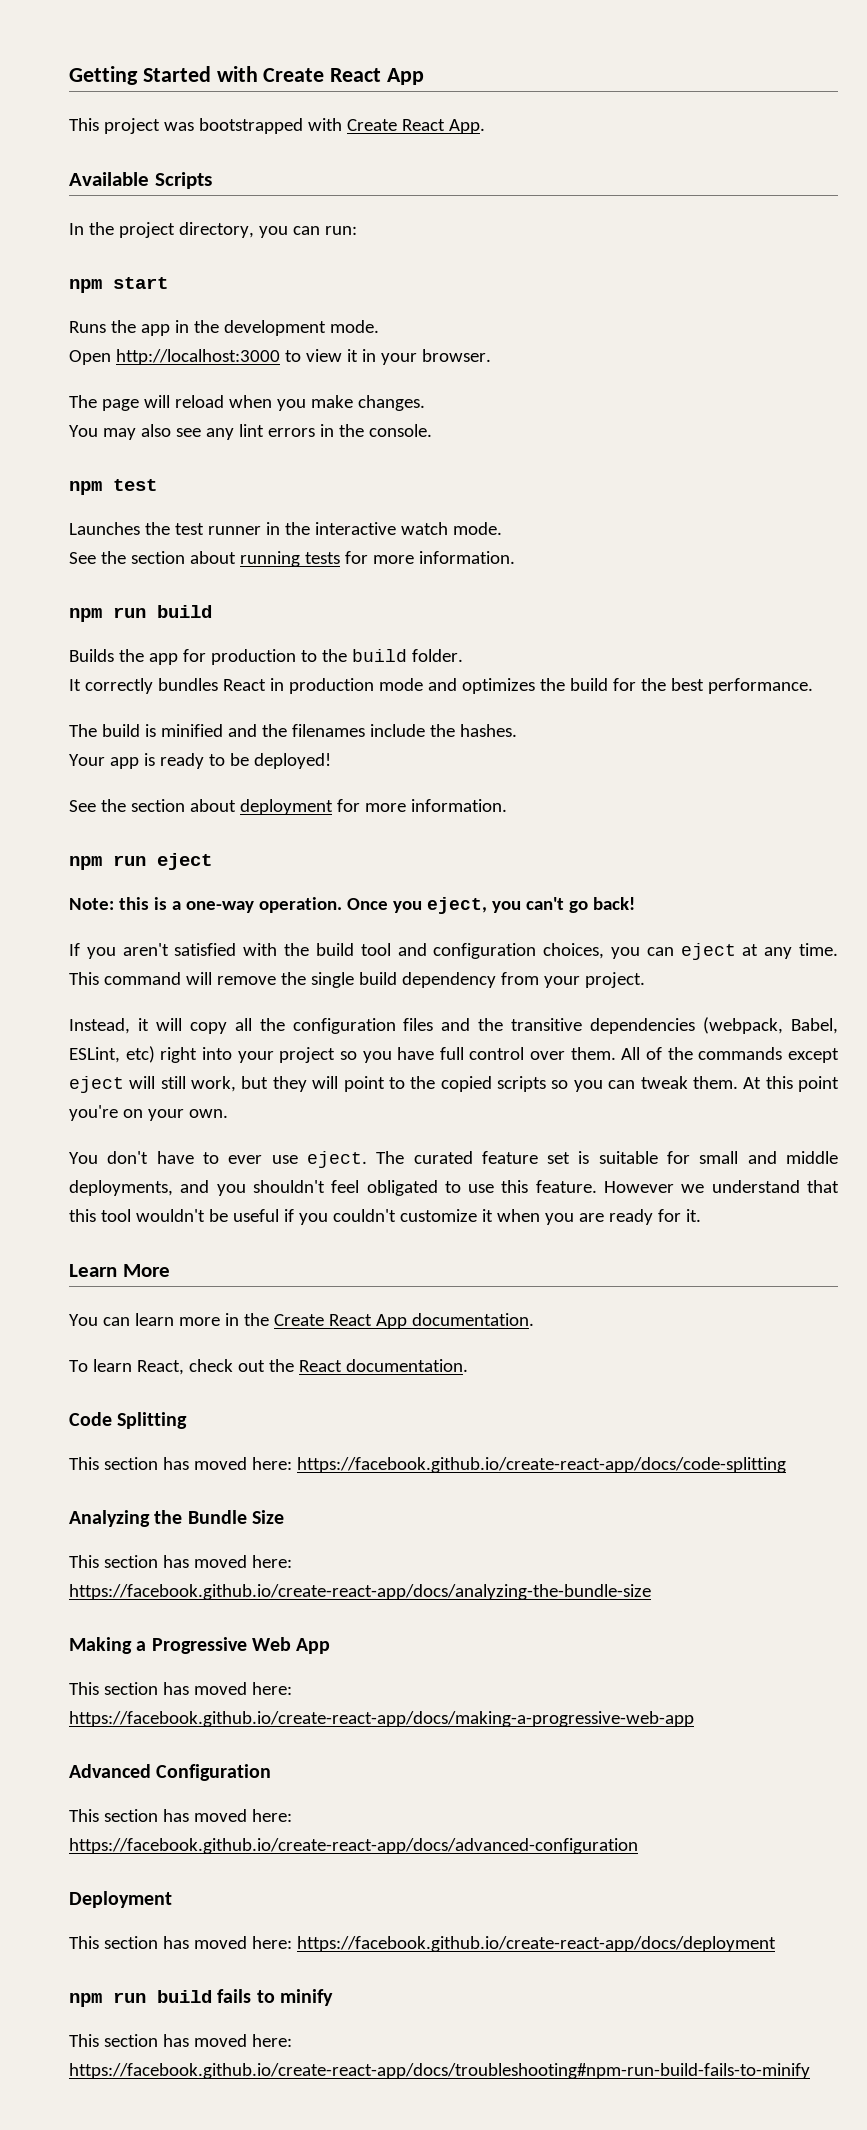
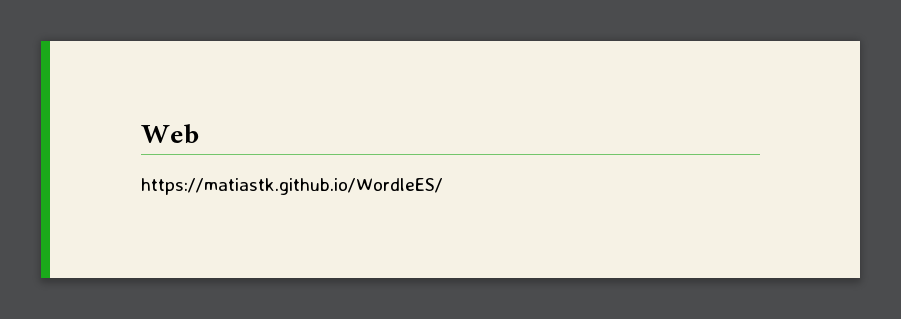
- Getting Started with Create React App
- This project was bootstrapped with Create React App.
- Available Scripts
- In the project directory, you can run:
- npm start
- Runs the app in the development mode.
- Open http://localhost:3000 to view it in your browser.
- The page will reload when you make changes.
- You may also see any lint errors in the console.
- npm test
- Launches the test runner in the interactive watch mode.
- See the section about running tests for more information.
- npm run build
- Builds the app for production to the build folder.
- It correctly bundles React in production mode and optimizes the build for the best performance.
- The build is minified and the filenames include the hashes.
- Your app is ready to be deployed!
- See the section about deployment for more information.
- npm run eject
- Note: this is a one-way operation. Once you eject, you can't go back!
- If you aren't satisfied with the build tool and configuration choices, you can eject at any time. This command will remove the single build dependency from your project.
- Instead, it will copy all the configuration files and the transitive dependencies (webpack, Babel, ESLint, etc) right into your project so you have full control over them. All of the commands except eject will still work, but they will point to the copied scripts so you can tweak them. At this point you're on your own.
- You don't have to ever use eject. The curated feature set is suitable for small and middle deployments, and you shouldn't feel obligated to use this feature. However we understand that this tool wouldn't be useful if you couldn't customize it when you are ready for it.
- Learn More
- You can learn more in the Create React App documentation.
- To learn React, check out the React documentation.
- Code Splitting
- This section has moved here: https://facebook.github.io/create-react-app/docs/code-splitting
- Analyzing the Bundle Size
- This section has moved here: https://facebook.github.io/create-react-app/docs/analyzing-the-bundle-size
- Making a Progressive Web App
- This section has moved here: https://facebook.github.io/create-react-app/docs/making-a-progressive-web-app
- Advanced Configuration
- This section has moved here: https://facebook.github.io/create-react-app/docs/advanced-configuration
- Deployment
- This section has moved here: https://facebook.github.io/create-react-app/docs/deployment
- npm run build fails to minify
- This section has moved here: https://facebook.github.io/create-react-app/docs/troubleshooting#npm-run-build-fails-to-minify
+ Web
+ https://matiastk.github.io/WordleES/

